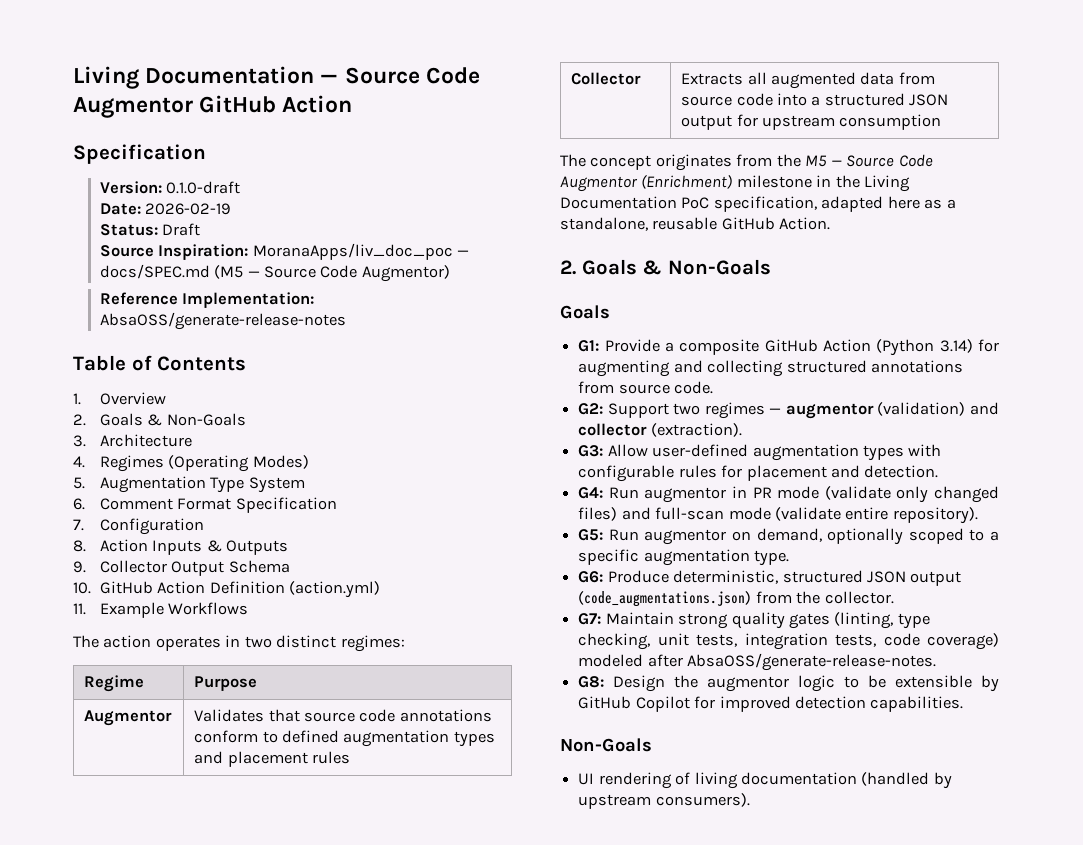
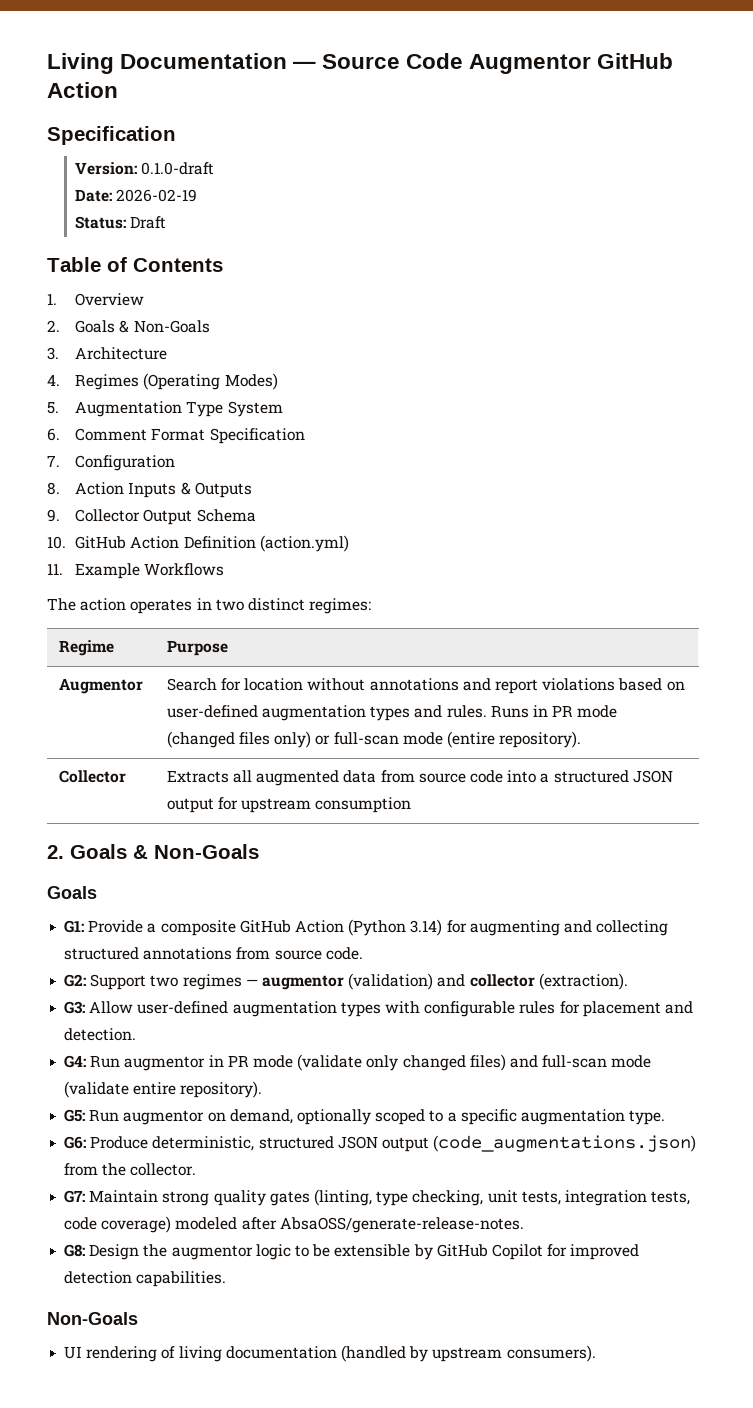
- Source Inspiration: MoranaApps/liv_doc_poc — docs/SPEC.md (M5 — Source Code Augmentor)
- Reference Implementation: AbsaOSS/generate-release-notes
- Augmentor | Validates that source code annotations conform to defined augmentation types and placement rules
+ Augmentor | Search for location without annotations and report violations based on user-defined augmentation types and rules. Runs in PR mode (changed files only) or full-scan mode (entire repository).
- The concept originates from the M5 — Source Code Augmentor (Enrichment) milestone in the Living Documentation PoC specification, adapted here as a standalone, reusable GitHub Action.

